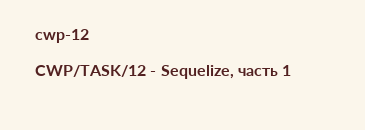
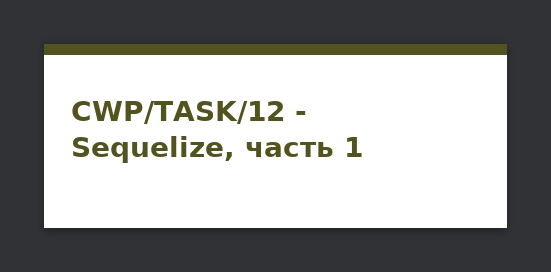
- cwp-12

